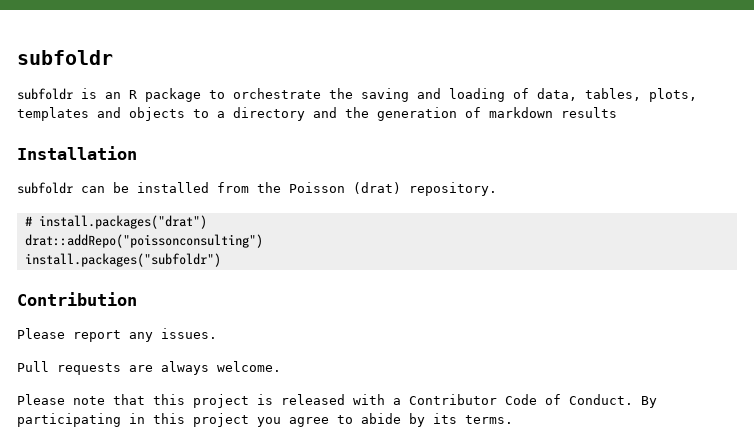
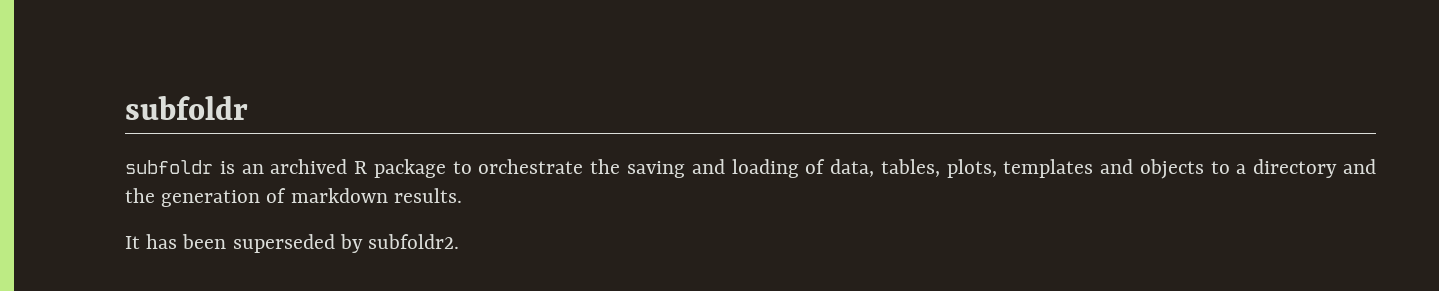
- subfoldr is an R package to orchestrate the saving and loading of data, tables, plots, templates and objects to a directory and the generation of markdown results
- Installation
- subfoldr can be installed from the Poisson (drat) repository.
- # install.packages("drat")
- drat::addRepo("poissonconsulting")
- install.packages("subfoldr")
- Contribution
- Please report any issues.
- Pull requests are always welcome.
- Please note that this project is released with a Contributor Code of Conduct. By participating in this project you agree to abide by its terms.
+ subfoldr is an archived R package to orchestrate the saving and loading of data, tables, plots, templates and objects to a directory and the generation of markdown results.
+ It has been superseded by subfoldr2.

